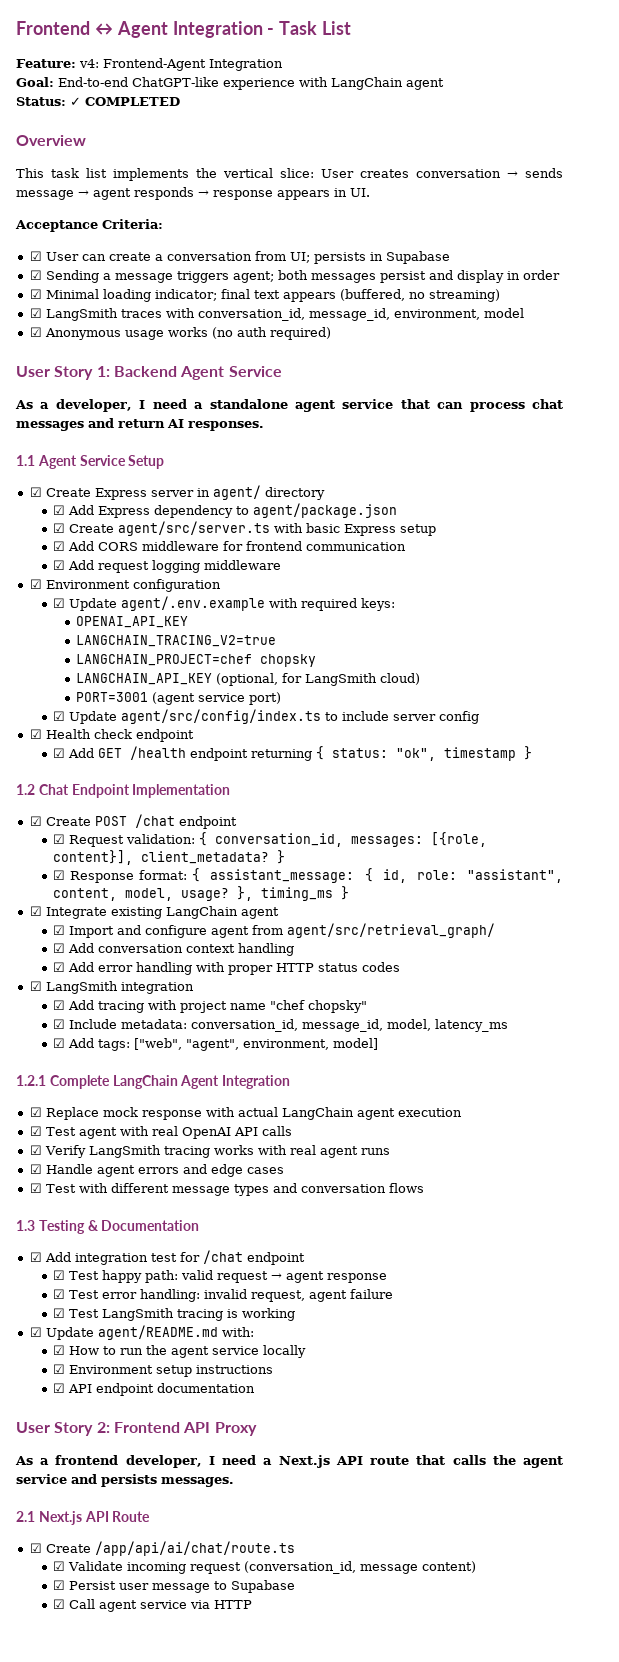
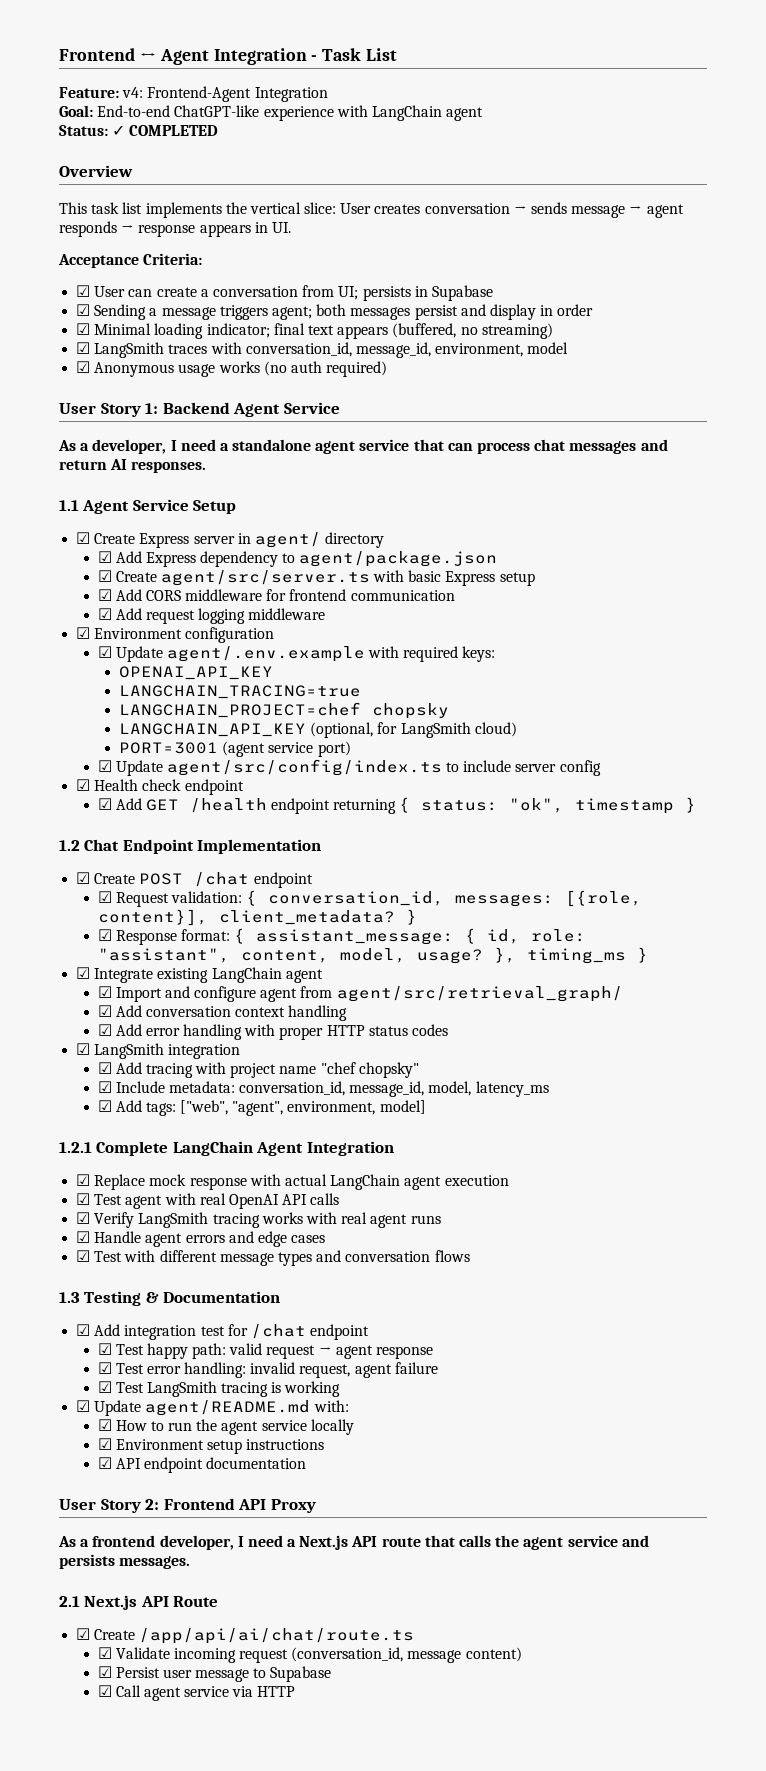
- LANGCHAIN_TRACING_V2=true
+ LANGCHAIN_TRACING=true

